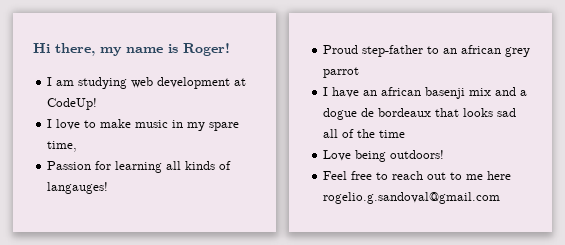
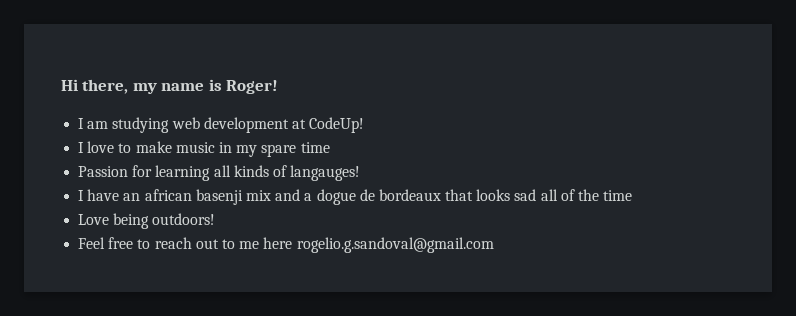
- I love to make music in my spare time,
+ I love to make music in my spare time
- Proud step-father to an african grey parrot

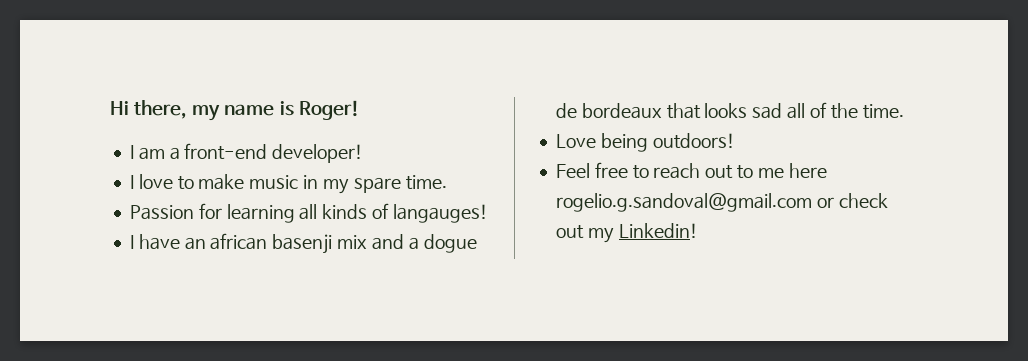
- I am studying web development at CodeUp!
+ I am a front-end developer!
- I love to make music in my spare time
+ I love to make music in my spare time.
- I have an african basenji mix and a dogue de bordeaux that looks sad all of the time
+ I have an african basenji mix and a dogue de bordeaux that looks sad all of the time.
- Feel free to reach out to me here rogelio.g.sandoval@gmail.com
+ Feel free to reach out to me here rogelio.g.sandoval@gmail.com or check out my Linkedin!

